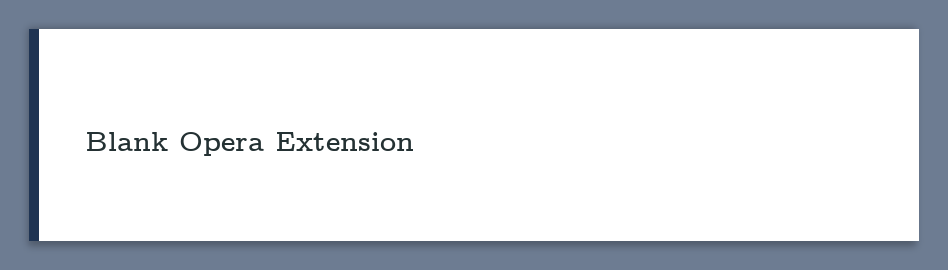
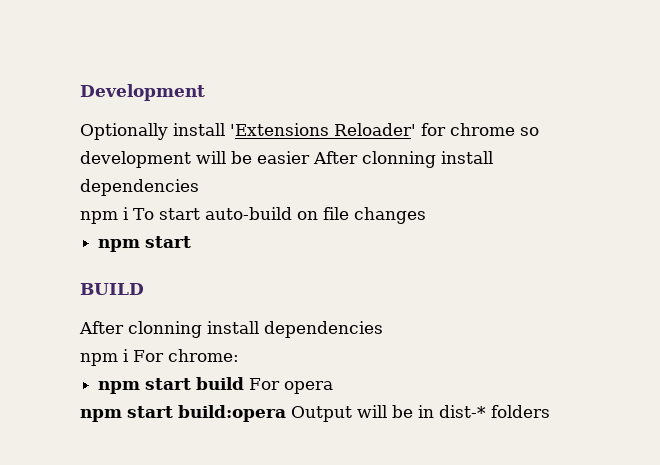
- Blank Opera Extension
+ Development
+ Optionally install 'Extensions Reloader' for chrome so development will be easier After clonning install dependencies
+ npm i To start auto-build on file changes
+ npm start
+ BUILD
+ After clonning install dependencies
+ npm i For chrome:
+ npm start build For opera
+ npm start build:opera Output will be in dist-* folders

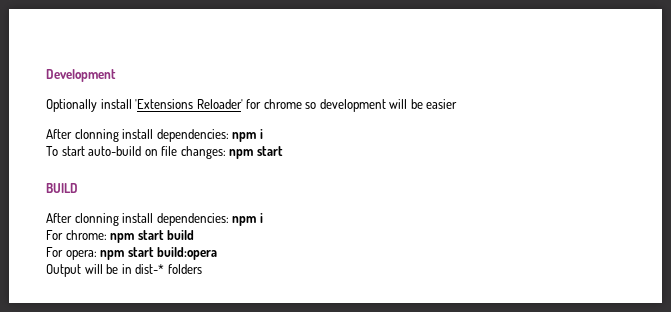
- Optionally install 'Extensions Reloader' for chrome so development will be easier After clonning install dependencies
- npm i To start auto-build on file changes
- npm start
+ Optionally install 'Extensions Reloader' for chrome so development will be easier
+ After clonning install dependencies: npm i
+ To start auto-build on file changes: npm start
  BUILD
- After clonning install dependencies
- npm i For chrome:
- npm start build For opera
- npm start build:opera Output will be in dist-* folders
+ After clonning install dependencies: npm i
+ For chrome: npm start build
+ For opera: npm start build:opera
+ Output will be in dist-* folders

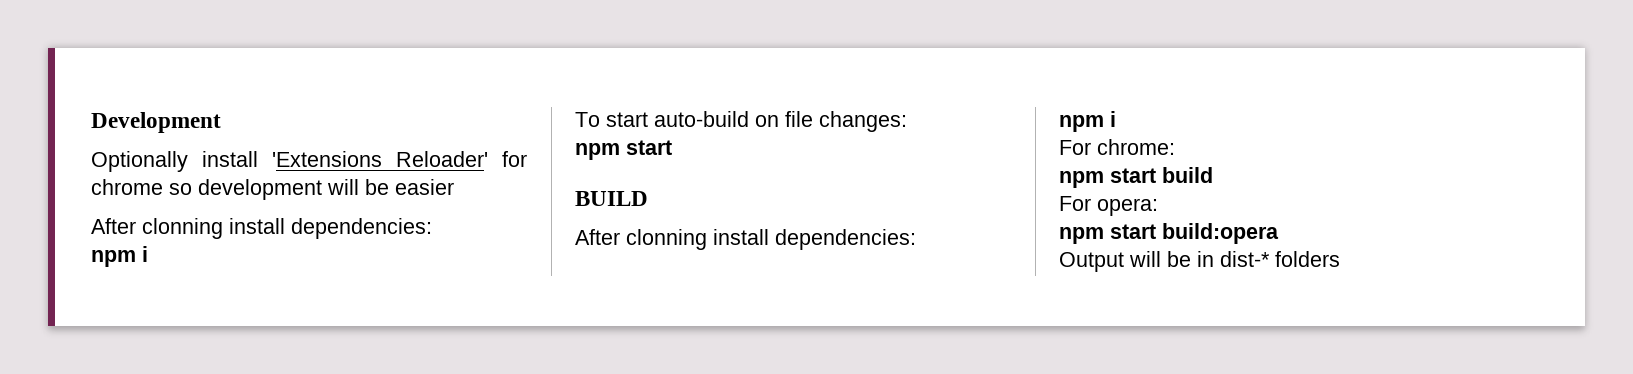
  Optionally install 'Extensions Reloader' for chrome so development will be easier
- After clonning install dependencies: npm i
+ After clonning install dependencies:
+ npm i
- To start auto-build on file changes: npm start
+ To start auto-build on file changes:
+ npm start
  BUILD
- After clonning install dependencies: npm i
+ After clonning install dependencies:
+ npm i
- For chrome: npm start build
+ For chrome:
+ npm start build
- For opera: npm start build:opera
+ For opera:
+ npm start build:opera

